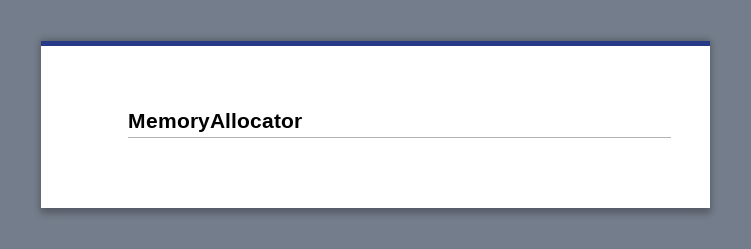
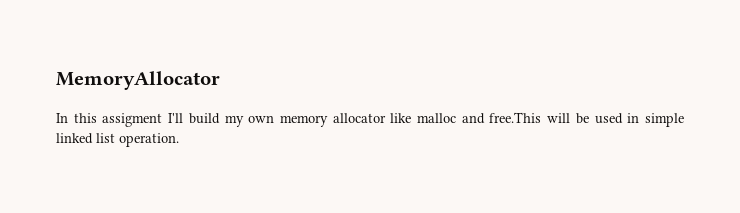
+ In this assigment I'll build my own memory allocator like malloc and free.This will be used in simple linked list operation.

